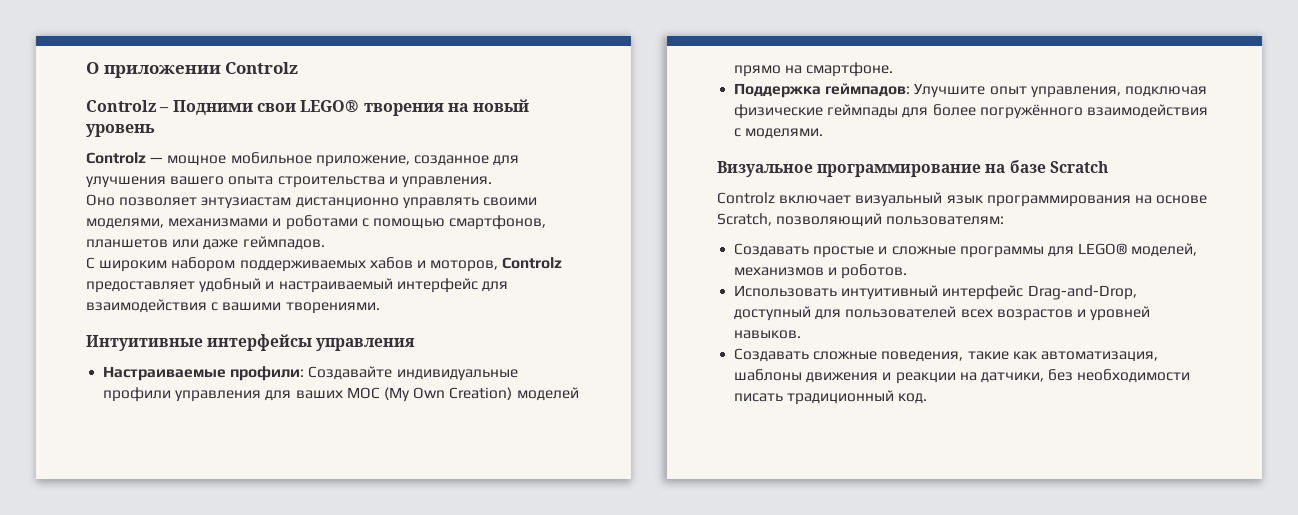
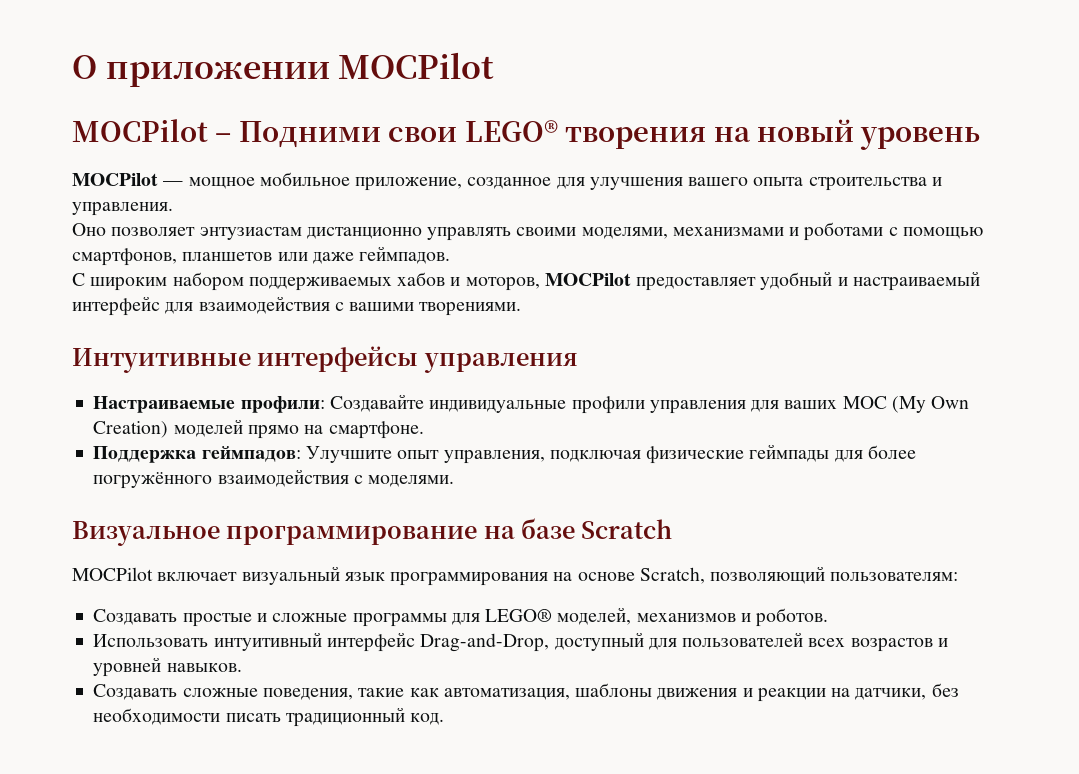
- О приложении Controlz
- Controlz – Подними свои LEGO® творения на новый уровень
+ О приложении MOCPilot
+ MOCPilot – Подними свои LEGO® творения на новый уровень
- Controlz — мощное мобильное приложение, созданное для улучшения вашего опыта строительства и управления.
+ MOCPilot — мощное мобильное приложение, созданное для улучшения вашего опыта строительства и управления.
- С широким набором поддерживаемых хабов и моторов, Controlz предоставляет удобный и настраиваемый интерфейс для взаимодействия с вашими творениями.
+ С широким набором поддерживаемых хабов и моторов, MOCPilot предоставляет удобный и настраиваемый интерфейс для взаимодействия с вашими творениями.
- Controlz включает визуальный язык программирования на основе Scratch, позволяющий пользователям:
+ MOCPilot включает визуальный язык программирования на основе Scratch, позволяющий пользователям:

